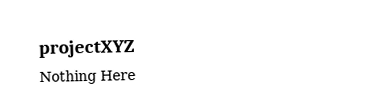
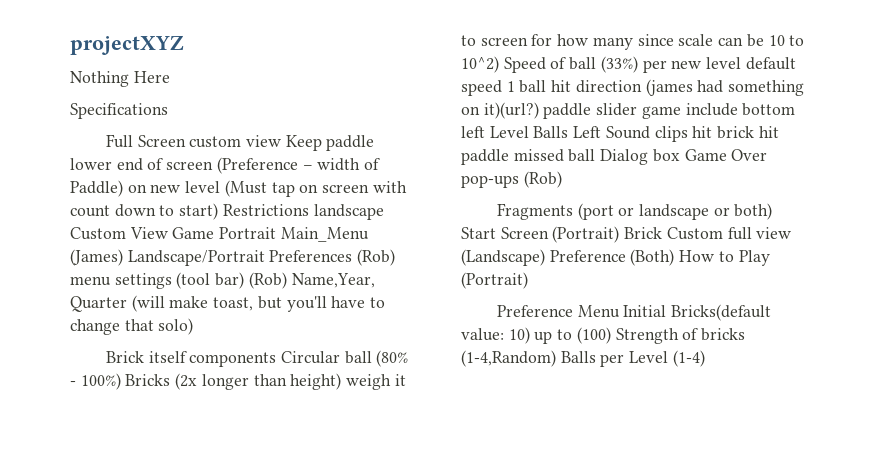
+ Specifications
+ Full Screen custom view Keep paddle lower end of screen (Preference – width of Paddle) on new level (Must tap on screen with count down to start) Restrictions landscape Custom View Game Portrait Main_Menu (James) Landscape/Portrait Preferences (Rob) menu settings (tool bar) (Rob) Name,Year, Quarter (will make toast, but you'll have to change that solo)
+ Brick itself components Circular ball (80% - 100%) Bricks (2x longer than height) weigh it to screen for how many since scale can be 10 to 10^2) Speed of ball (33%) per new level default speed 1 ball hit direction (james had something on it)(url?) paddle slider game include bottom left Level Balls Left Sound clips hit brick hit paddle missed ball Dialog box Game Over pop-ups (Rob)
+ Fragments (port or landscape or both) Start Screen (Portrait) Brick Custom full view (Landscape) Preference (Both) How to Play (Portrait)
+ Preference Menu Initial Bricks(default value: 10) up to (100) Strength of bricks (1-4,Random) Balls per Level (1-4)

